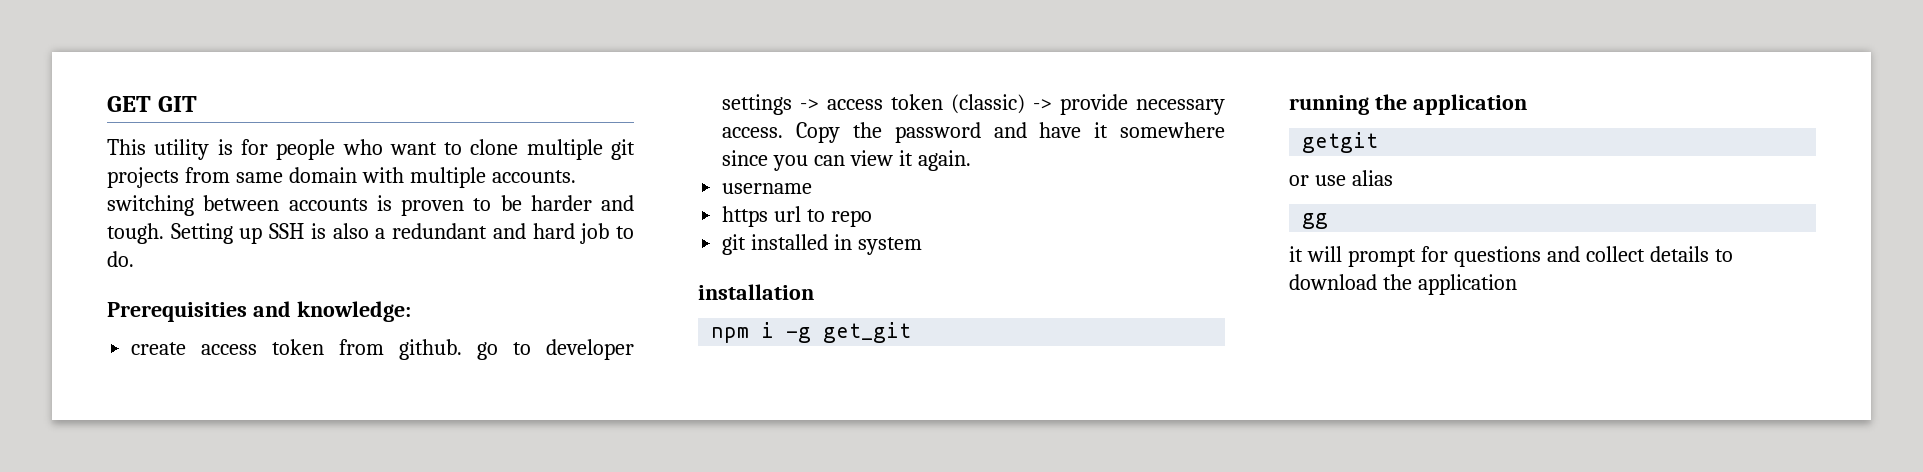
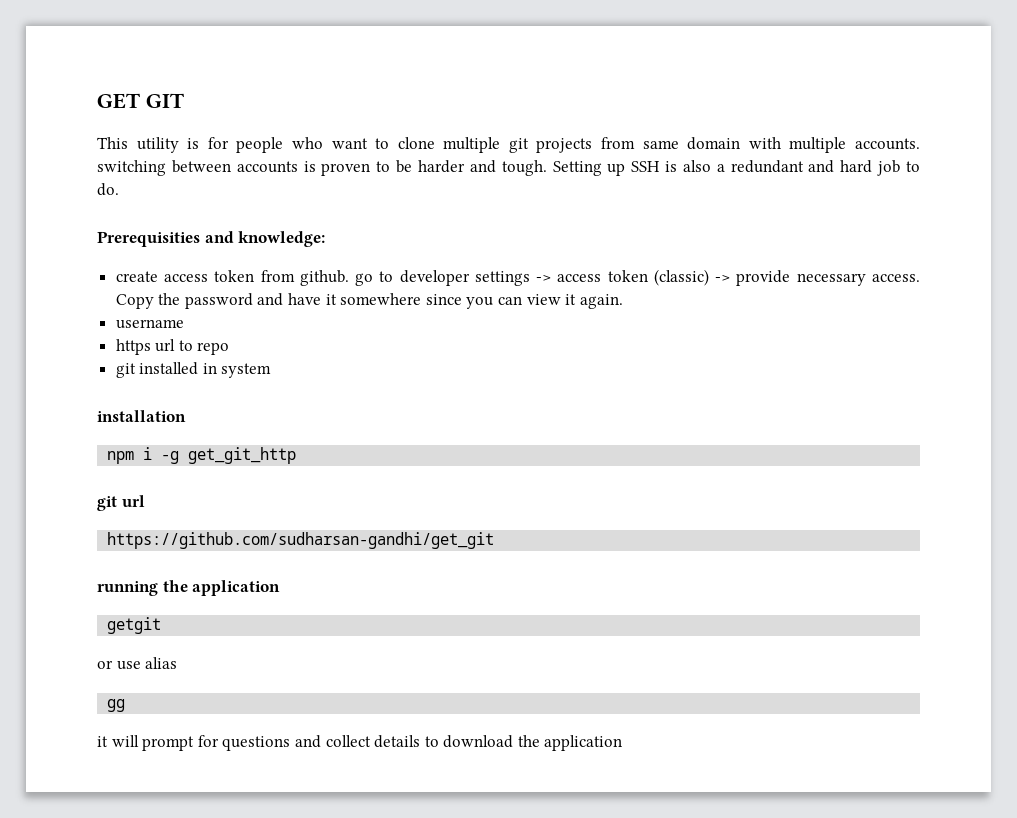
- npm i -g get_git
+ npm i -g get_git_http
+ git url
+ https://github.com/sudharsan-gandhi/get_git

